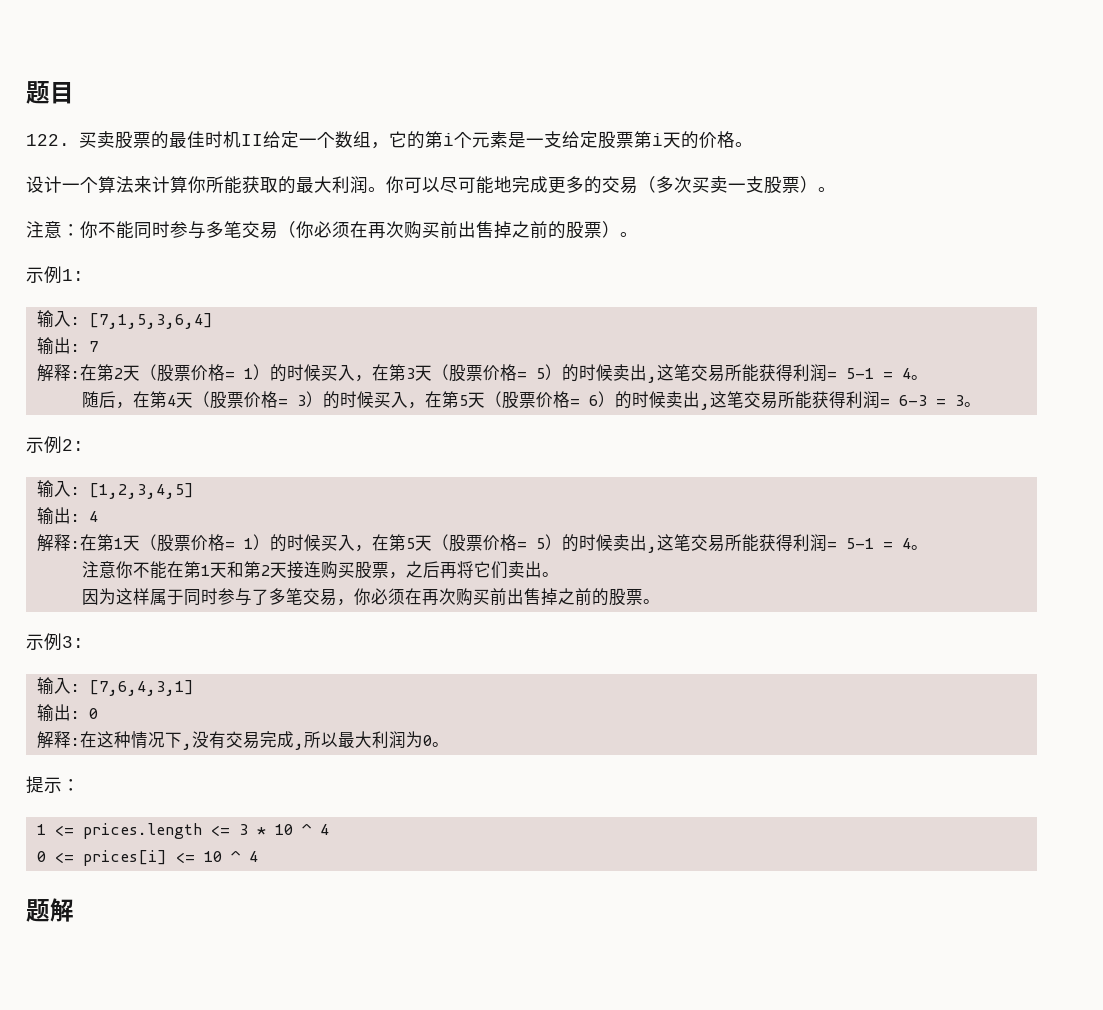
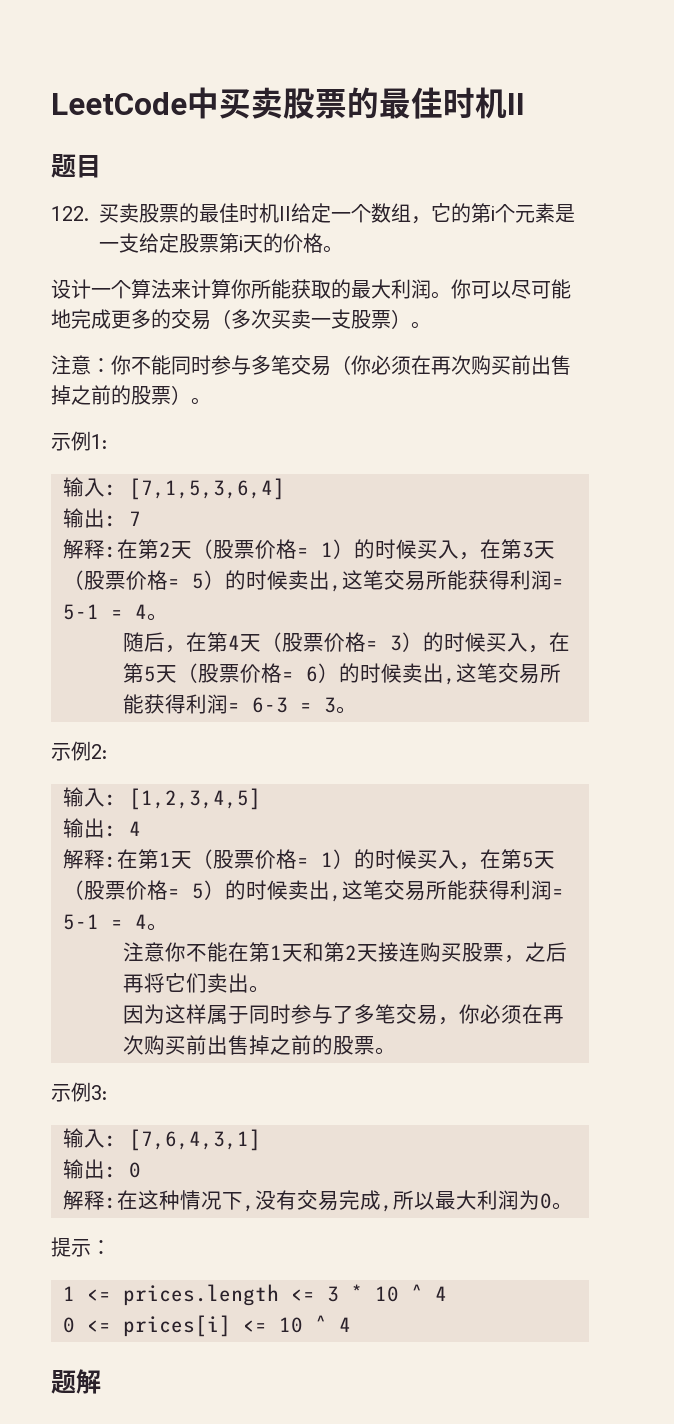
+ LeetCode中买卖股票的最佳时机II

